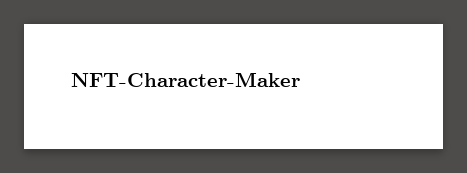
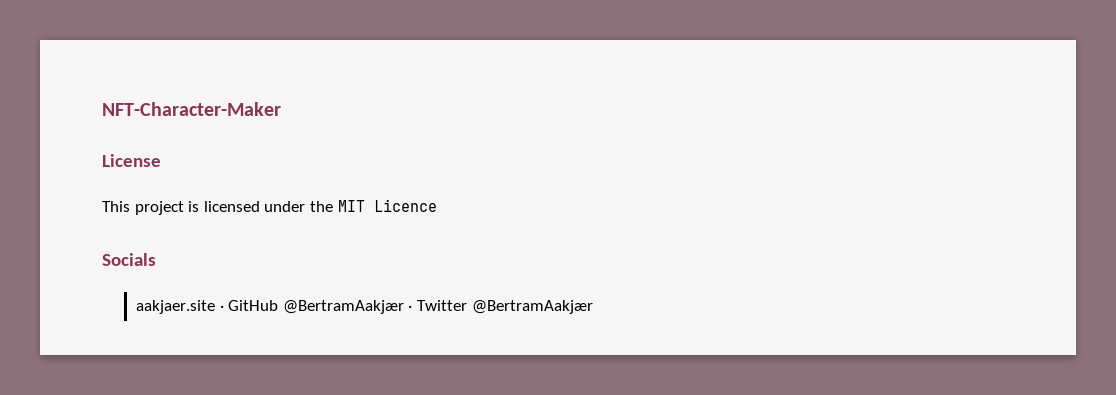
+ License
+ This project is licensed under the MIT Licence
+ Socials
+ aakjaer.site · GitHub @BertramAakjær · Twitter @BertramAakjær

